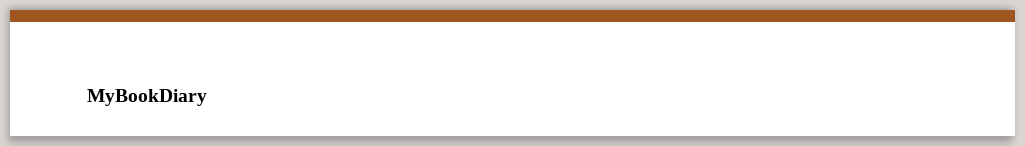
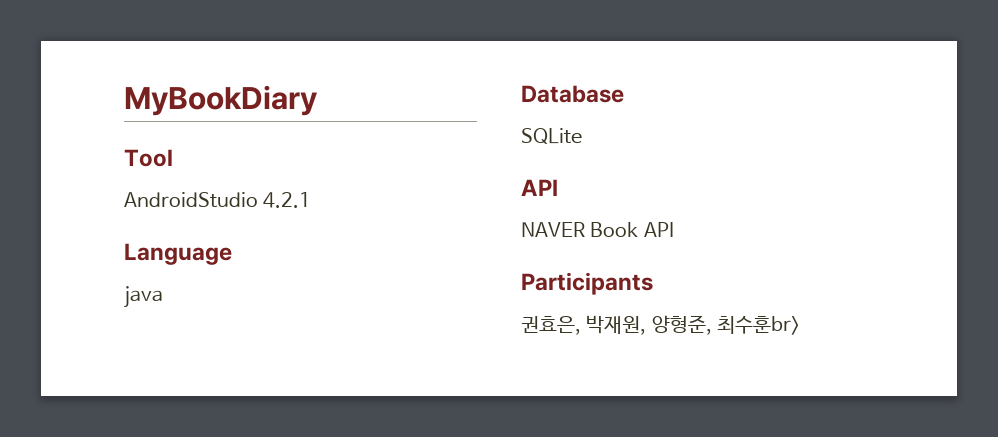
+ Tool
+ AndroidStudio 4.2.1
+ Language
+ java
+ Database
+ SQLite
+ API
+ NAVER Book API
+ Participants
+ 권효은, 박재원, 양형준, 최수훈br>

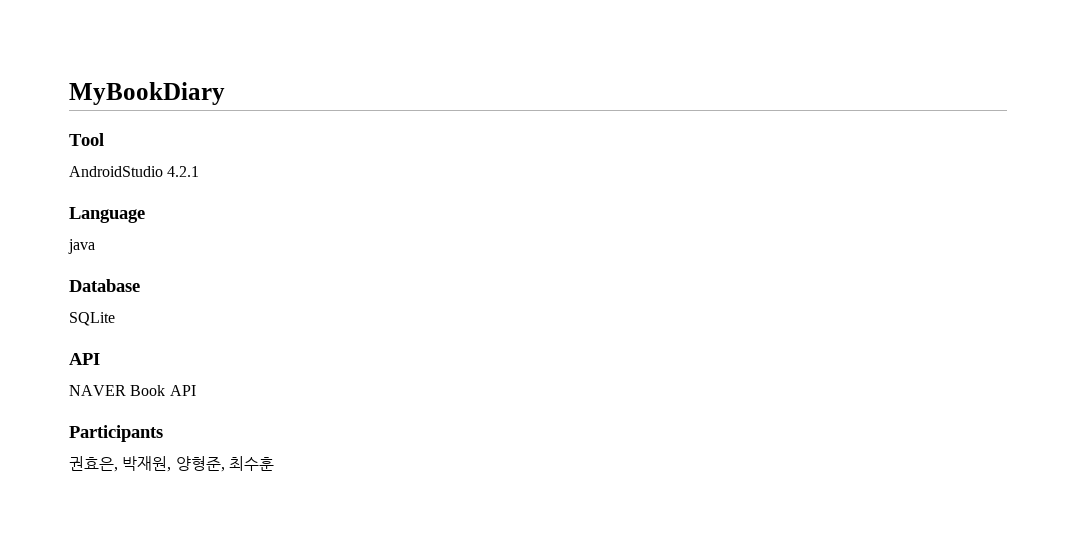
- 권효은, 박재원, 양형준, 최수훈br>
+ 권효은, 박재원, 양형준, 최수훈

